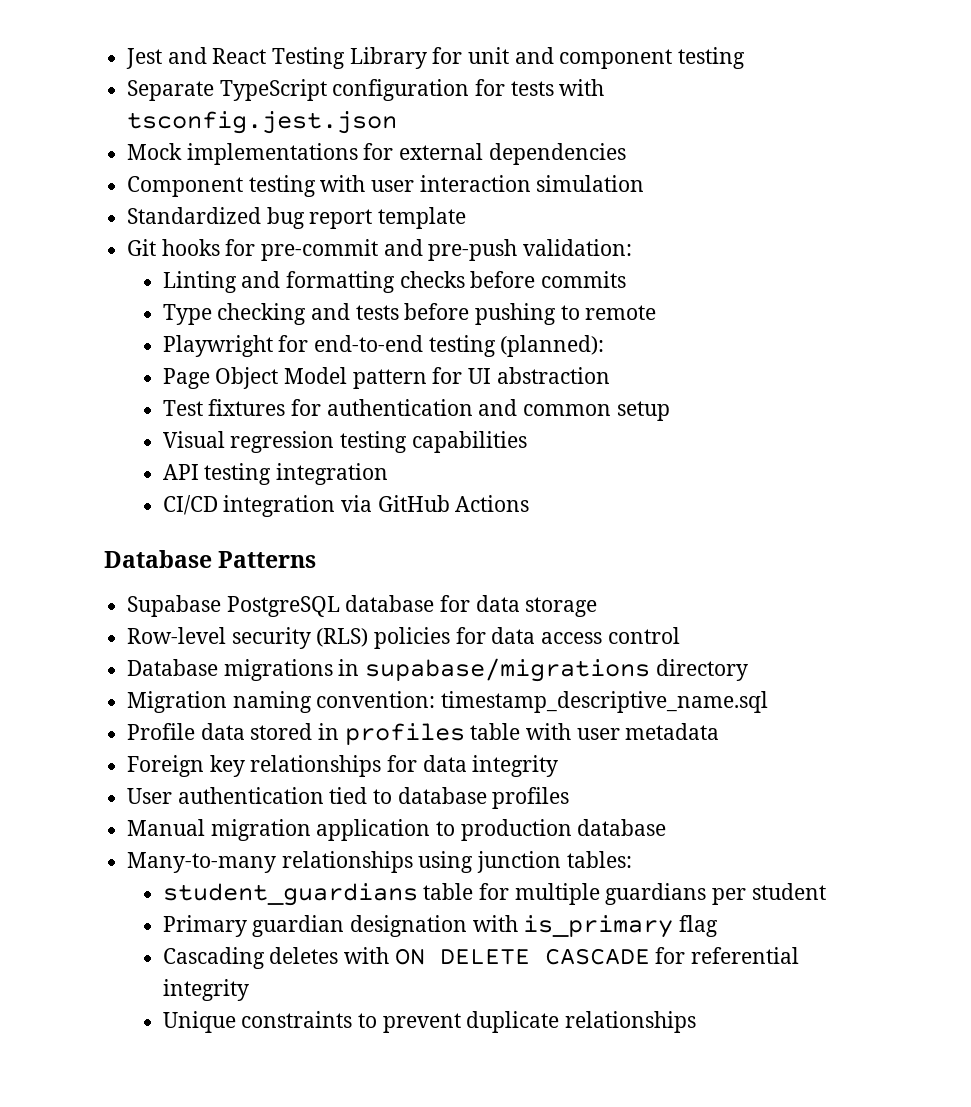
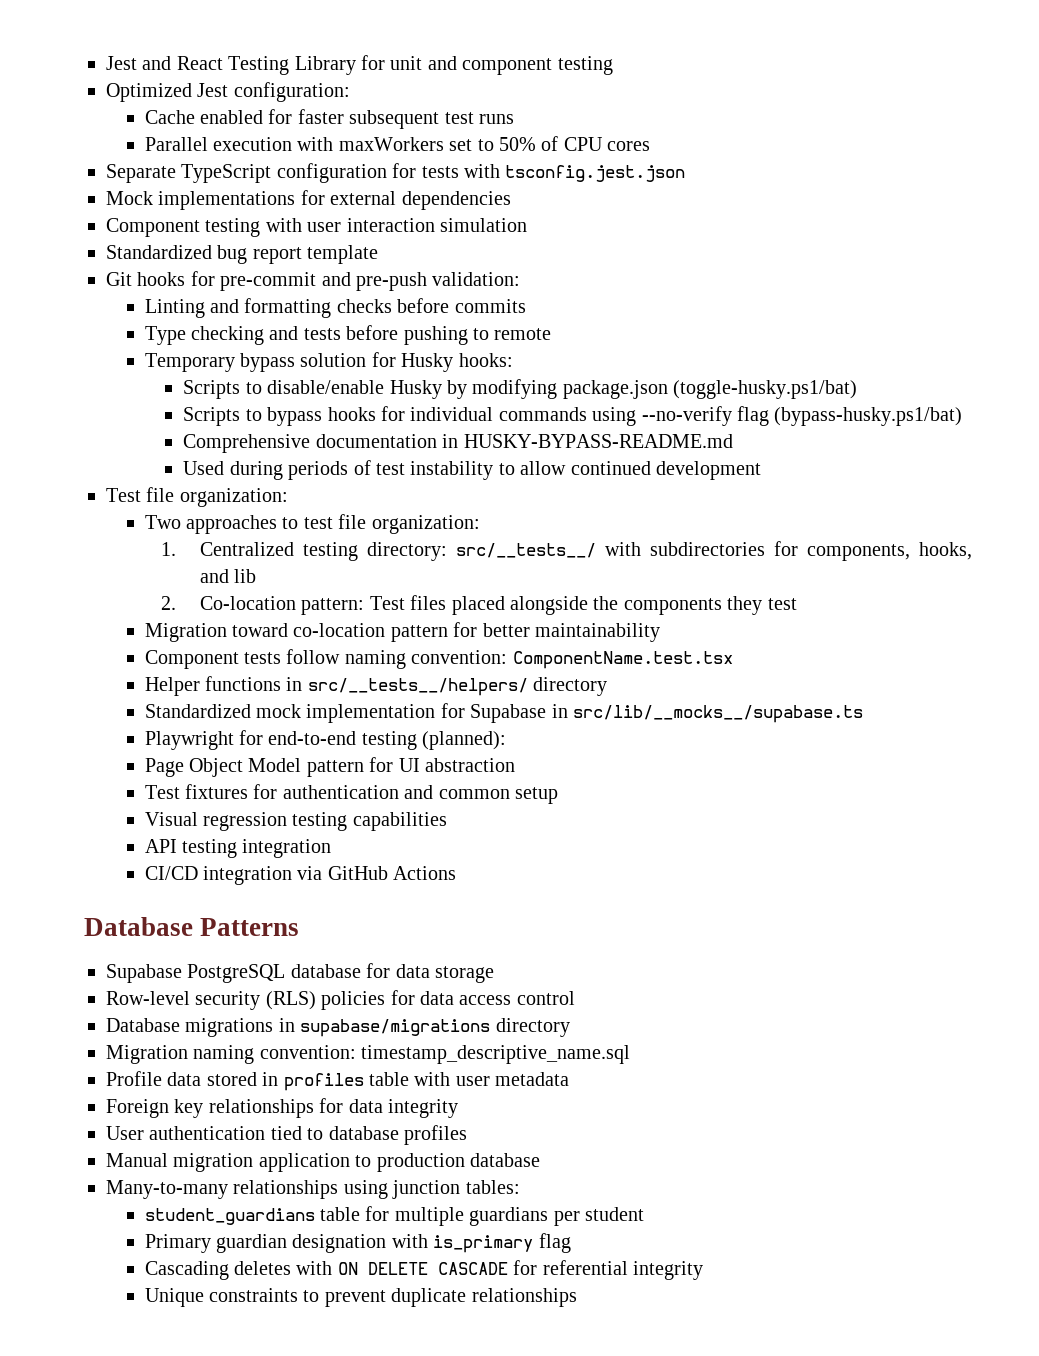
+ Optimized Jest configuration:
+ Cache enabled for faster subsequent test runs
+ Parallel execution with maxWorkers set to 50% of CPU cores
+ Temporary bypass solution for Husky hooks:
+ Scripts to disable/enable Husky by modifying package.json (toggle-husky.ps1/bat)
+ Scripts to bypass hooks for individual commands using --no-verify flag (bypass-husky.ps1/bat)
+ Comprehensive documentation in HUSKY-BYPASS-README.md
+ Used during periods of test instability to allow continued development
+ Test file organization:
+ Two approaches to test file organization:
+ 1. Centralized testing directory: src/__tests__/ with subdirectories for components, hooks, and lib
+ 2. Co-location pattern: Test files placed alongside the components they test
+ Migration toward co-location pattern for better maintainability
+ Component tests follow naming convention: ComponentName.test.tsx
+ Helper functions in src/__tests__/helpers/ directory
+ Standardized mock implementation for Supabase in src/lib/__mocks__/supabase.ts

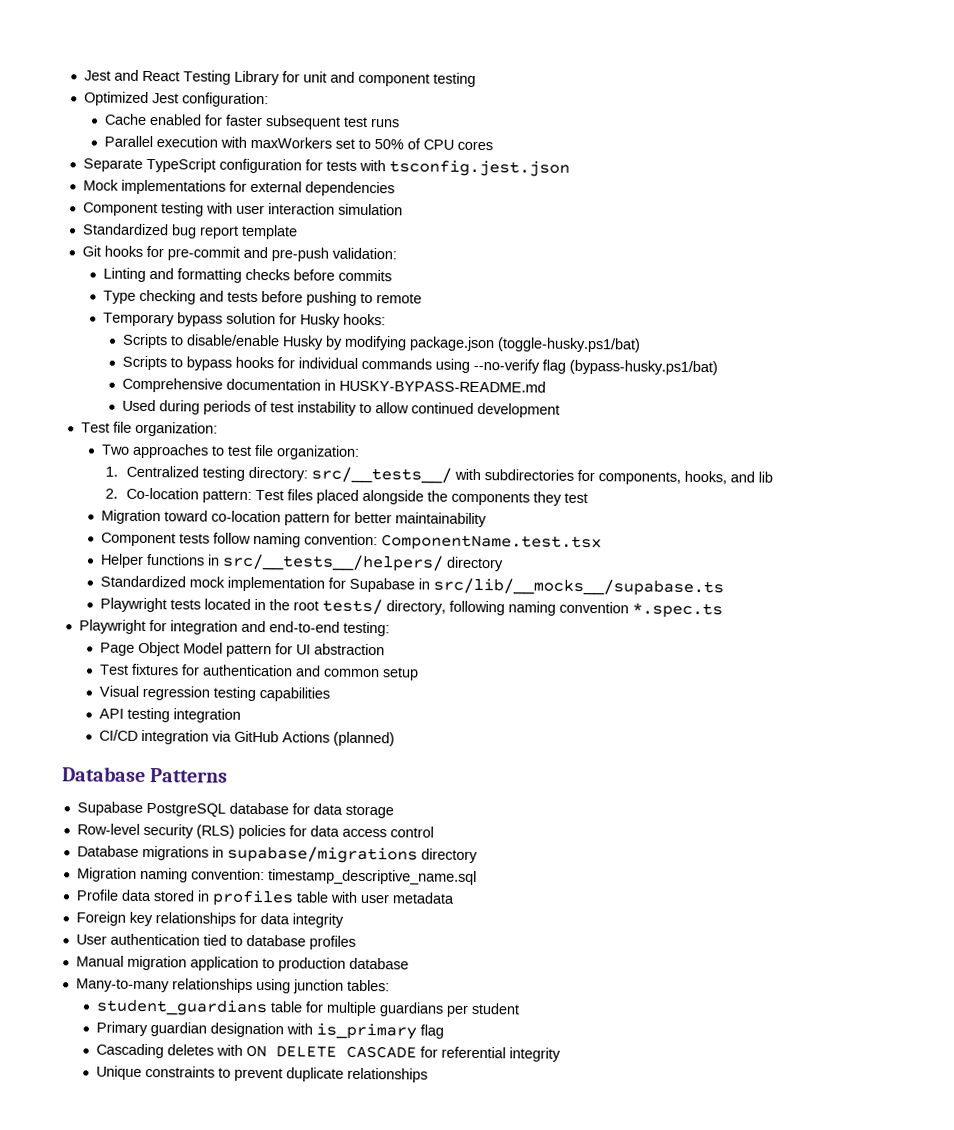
- Playwright for end-to-end testing (planned):
+ Playwright tests located in the root tests/ directory, following naming convention *.spec.ts
+ Playwright for integration and end-to-end testing:
- CI/CD integration via GitHub Actions
+ CI/CD integration via GitHub Actions (planned)

